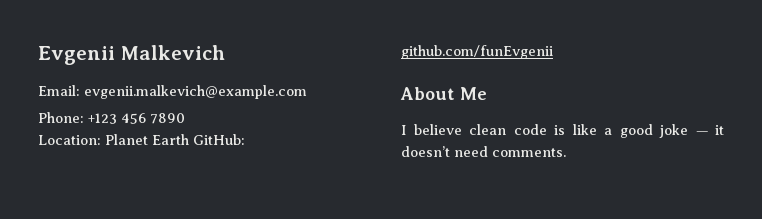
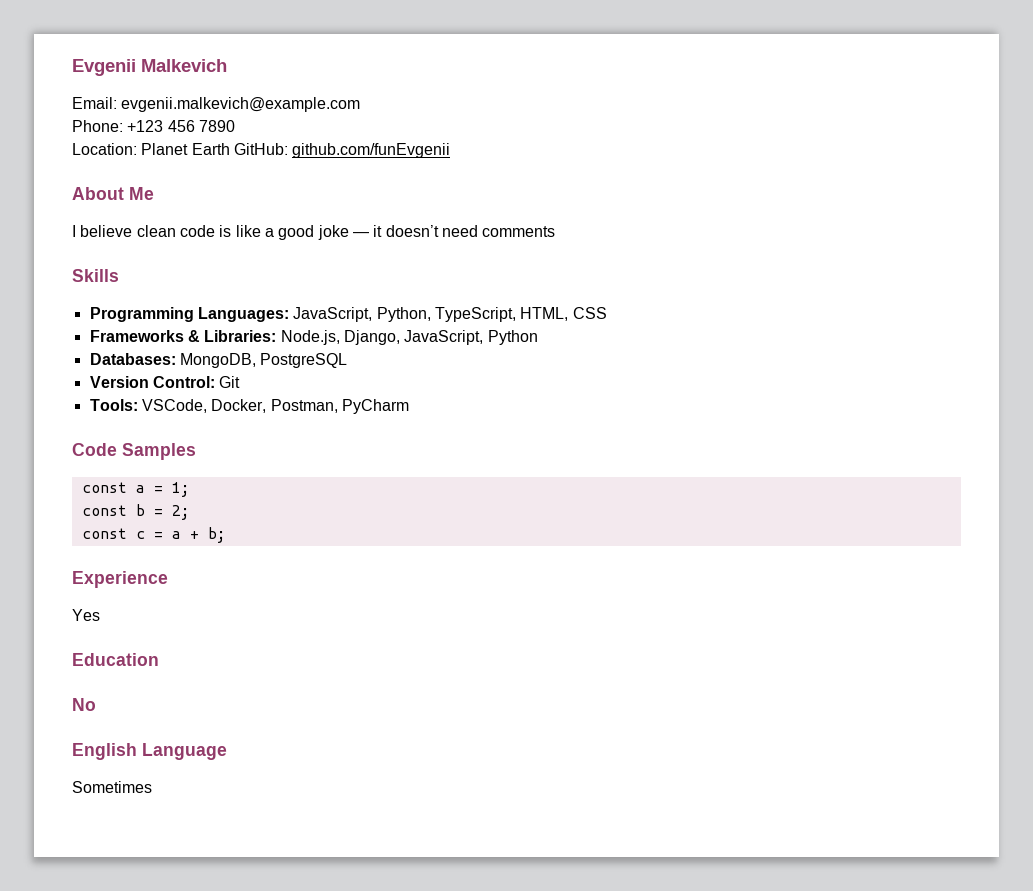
- I believe clean code is like a good joke — it doesn’t need comments.
+ I believe clean code is like a good joke — it doesn’t need comments
+ Skills
+ Programming Languages: JavaScript, Python, TypeScript, HTML, CSS
+ Frameworks & Libraries: Node.js, Django, JavaScript, Python
+ Databases: MongoDB, PostgreSQL
+ Version Control: Git
+ Tools: VSCode, Docker, Postman, PyCharm
+ Code Samples
+ const a = 1;
+ const b = 2;
+ const c = a + b;
+ Experience
+ Yes
+ Education
+ No
+ English Language
+ Sometimes

